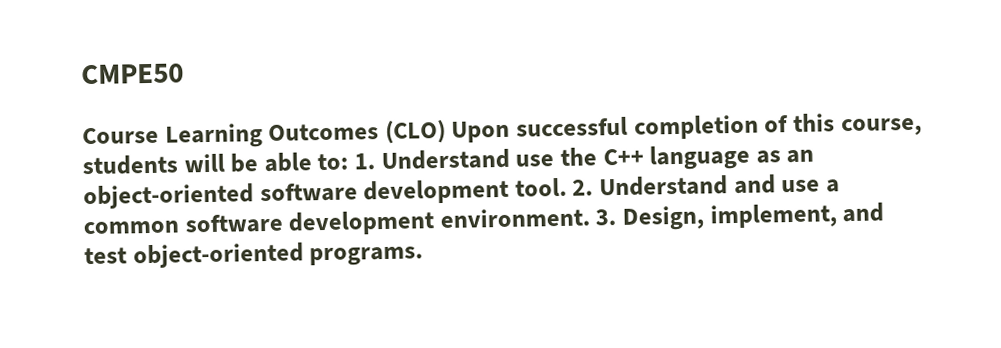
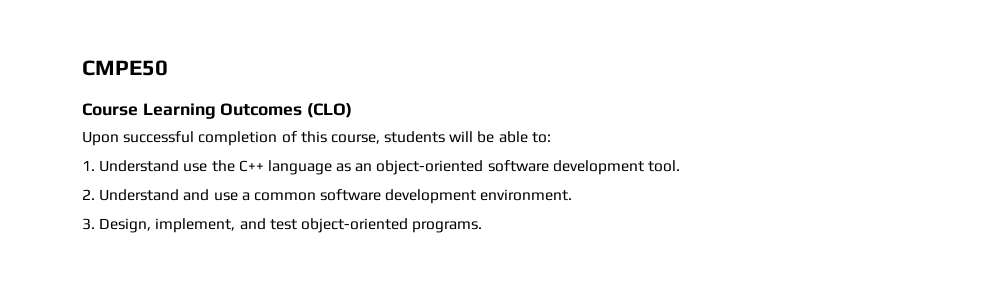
- Course Learning Outcomes (CLO) Upon successful completion of this course, students will be able to: 1. Understand use the C++ language as an object-oriented software development tool. 2. Understand and use a common software development environment. 3. Design, implement, and test object-oriented programs.
+ Course Learning Outcomes (CLO)
+ Upon successful completion of this course, students will be able to:
+ 1. Understand use the C++ language as an object-oriented software development tool.
+ 2. Understand and use a common software development environment.
+ 3. Design, implement, and test object-oriented programs.

